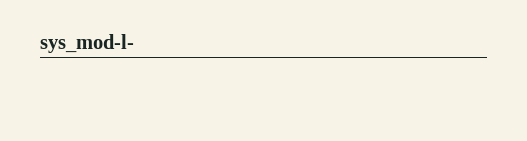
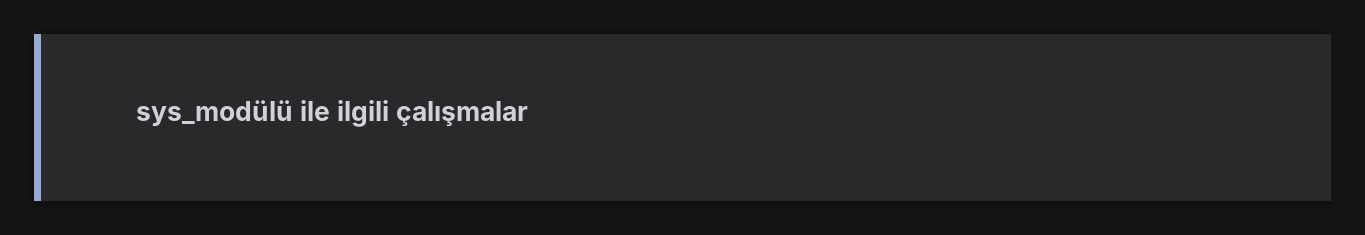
- sys_mod-l-
+ sys_modülü ile ilgili çalışmalar

